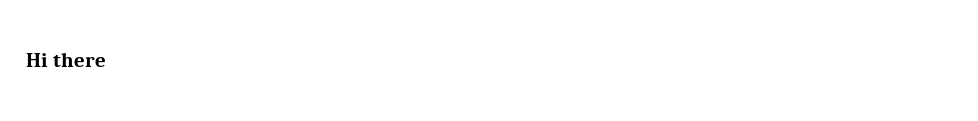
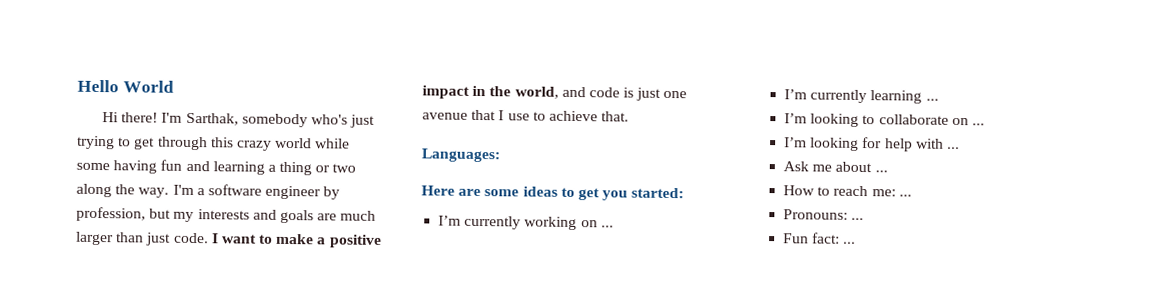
- Hi there
+ Hello World
+ Hi there! I'm Sarthak, somebody who's just trying to get through this crazy world while some having fun and learning a thing or two along the way. I'm a software engineer by profession, but my interests and goals are much larger than just code. I want to make a positive impact in the world, and code is just one avenue that I use to achieve that.
+ Languages:
+ Here are some ideas to get you started:
+ I’m currently working on ...
+ I’m currently learning ...
+ I’m looking to collaborate on ...
+ I’m looking for help with ...
+ Ask me about ...
+ How to reach me: ...
+ Pronouns: ...
+ Fun fact: ...

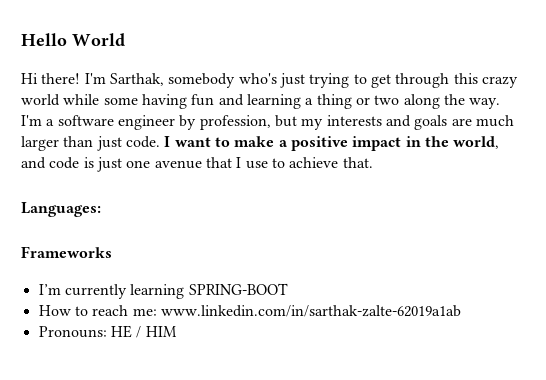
- Here are some ideas to get you started:
- I’m currently working on ...
- I’m currently learning ...
- I’m looking to collaborate on ...
- I’m looking for help with ...
- Ask me about ...
+ Frameworks
+ I’m currently learning SPRING-BOOT
- How to reach me: ...
+ How to reach me: www.linkedin.com/in/sarthak-zalte-62019a1ab
- Pronouns: ...
- Fun fact: ...
+ Pronouns: HE / HIM

